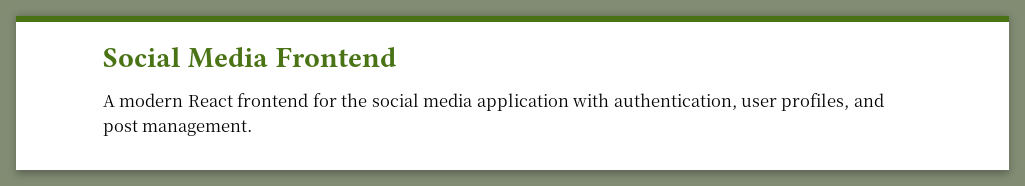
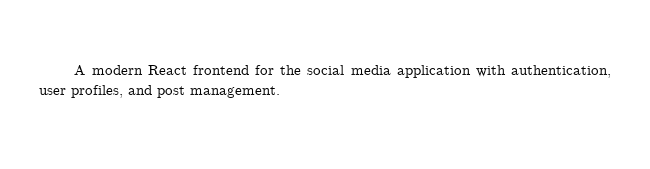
- Social Media Frontend

